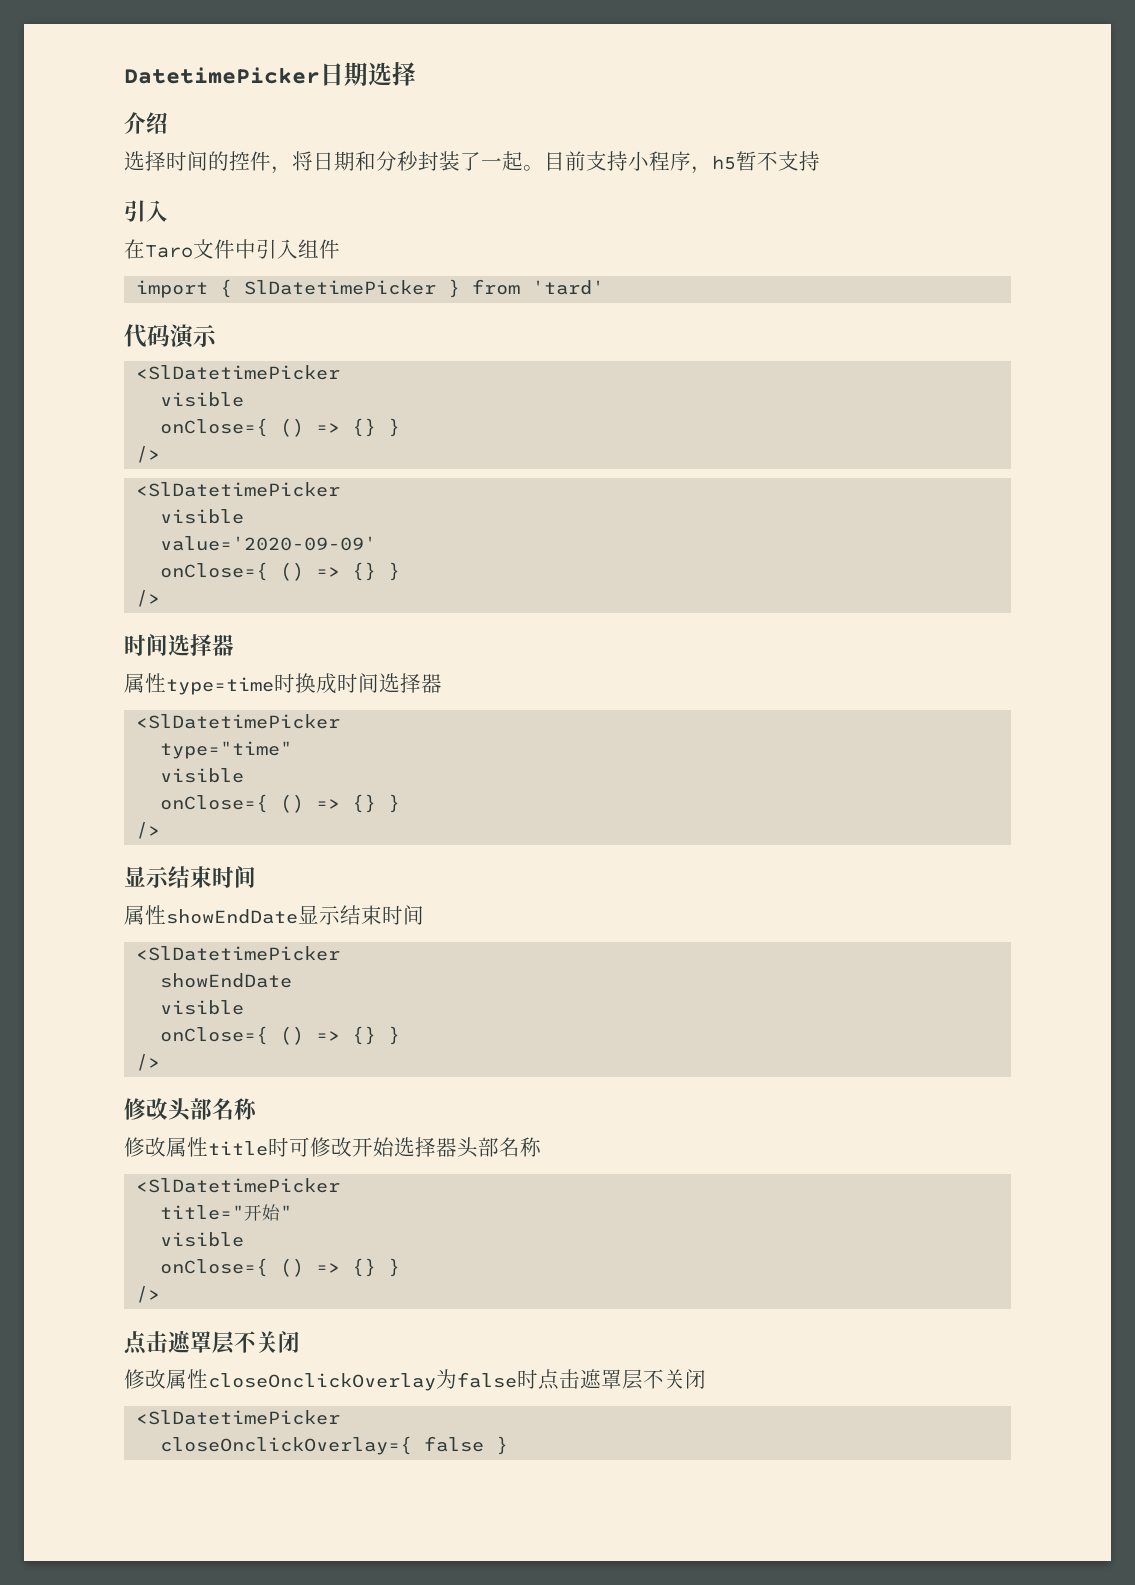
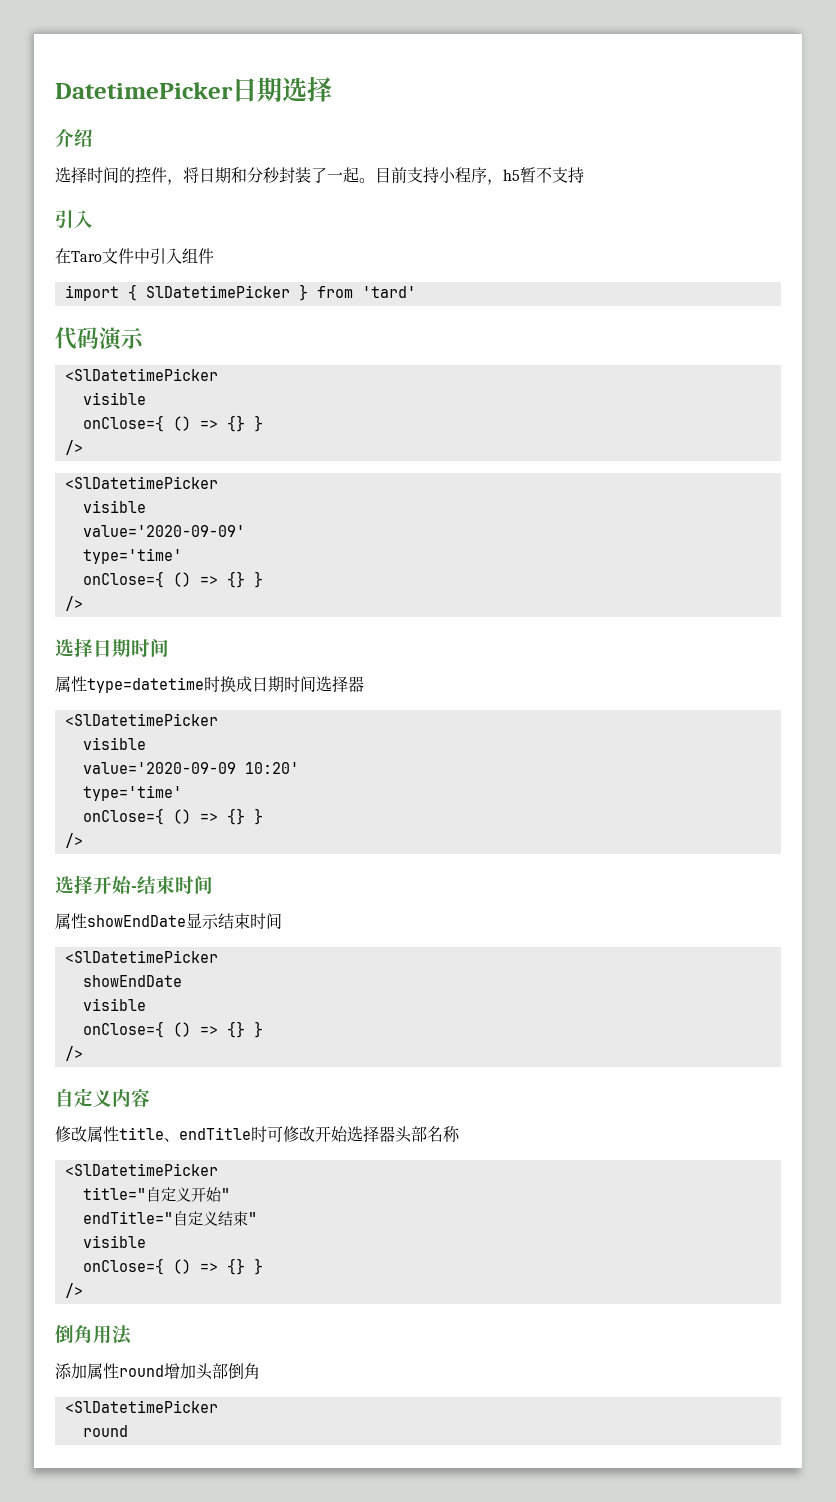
  value='2020-09-09'
+ type='time'
  onClose={ () => {} }
  />
- 时间选择器
- 属性type=time时换成时间选择器
+ 选择日期时间
+ 属性type=datetime时换成日期时间选择器
  <SlDatetimePicker
- type="time"
  visible
+ value='2020-09-09 10:20'
+ type='time'
  onClose={ () => {} }
  />
- 显示结束时间
+ 选择开始-结束时间
- 修改头部名称
+ 自定义内容
- 修改属性title时可修改开始选择器头部名称
+ 修改属性title、endTitle时可修改开始选择器头部名称
- title="开始"
+ title="自定义开始"
+ endTitle="自定义结束"
  visible
  onClose={ () => {} }
  />
- 点击遮罩层不关闭
- 修改属性closeOnclickOverlay为false时点击遮罩层不关闭
+ 倒角用法
+ 添加属性round增加头部倒角
  <SlDatetimePicker
- closeOnclickOverlay={ false }
+ round

